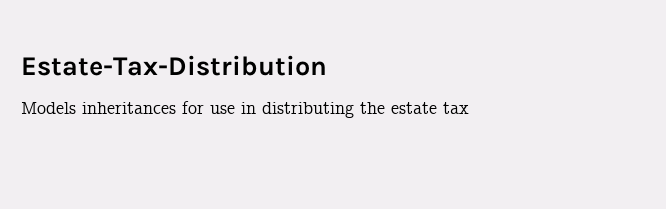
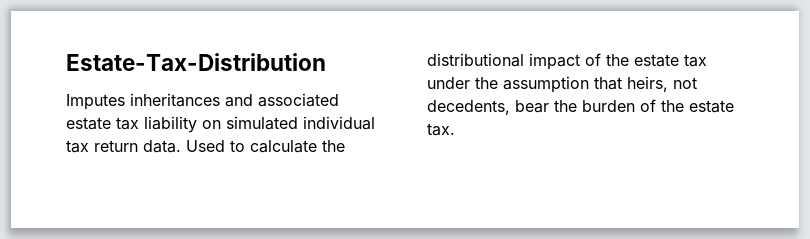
- Models inheritances for use in distributing the estate tax
+ Imputes inheritances and associated estate tax liability on simulated individual tax return data. Used to calculate the distributional impact of the estate tax under the assumption that heirs, not decedents, bear the burden of the estate tax.

